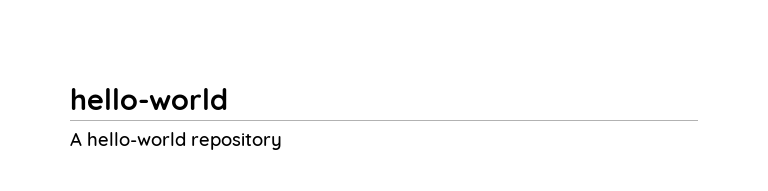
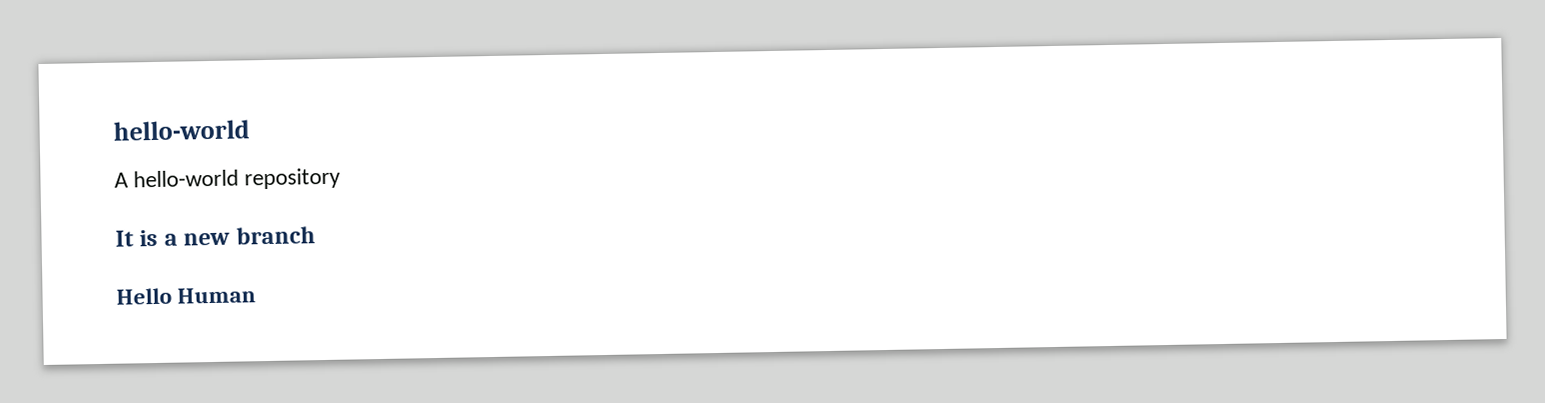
+ It is a new branch
+ Hello Human

